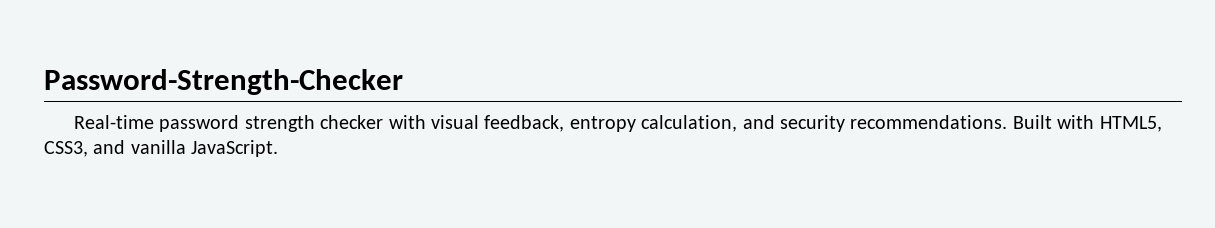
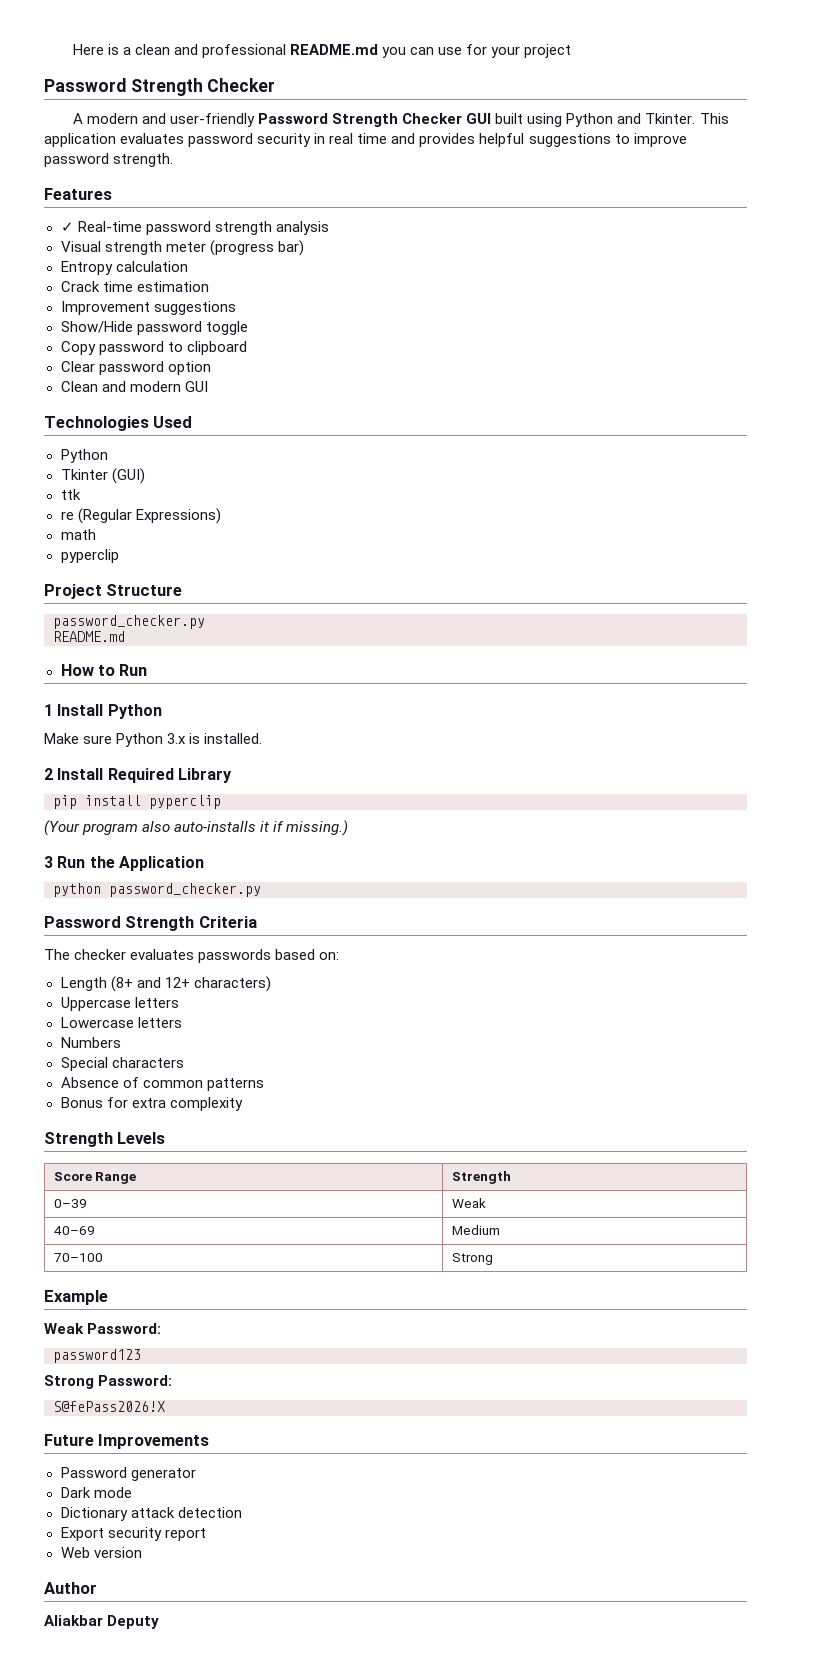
- Password-Strength-Checker
- Real-time password strength checker with visual feedback, entropy calculation, and security recommendations. Built with HTML5, CSS3, and vanilla JavaScript.
+ Here is a clean and professional README.md you can use for your project
+ Password Strength Checker
+ A modern and user-friendly Password Strength Checker GUI built using Python and Tkinter. This application evaluates password security in real time and provides helpful suggestions to improve password strength.
+ Features
+ ✓ Real-time password strength analysis
+ Visual strength meter (progress bar)
+ Entropy calculation
+ Crack time estimation
+ Improvement suggestions
+ Show/Hide password toggle
+ Copy password to clipboard
+ Clear password option
+ Clean and modern GUI
+ Technologies Used
+ Python
+ Tkinter (GUI)
+ ttk
+ re (Regular Expressions)
+ math
+ pyperclip
+ Project Structure
+ password_checker.py
+ README.md
+ How to Run
+ 1 Install Python
+ Make sure Python 3.x is installed.
+ 2 Install Required Library
+ pip install pyperclip
+ (Your program also auto-installs it if missing.)
+ 3 Run the Application
+ python password_checker.py
+ Password Strength Criteria
+ The checker evaluates passwords based on:
+ Length (8+ and 12+ characters)
+ Uppercase letters
+ Lowercase letters
+ Numbers
+ Special characters
+ Absence of common patterns
+ Bonus for extra complexity
+ Strength Levels
+ Score Range | Strength
+ 0–39 | Weak
+ 40–69 | Medium
+ 70–100 | Strong
+ Example
+ Weak Password:
+ password123
+ Strong Password:
+ S@fePass2026!X
+ Future Improvements
+ Password generator
+ Dark mode
+ Dictionary attack detection
+ Export security report
+ Web version
+ Author
+ Aliakbar Deputy

